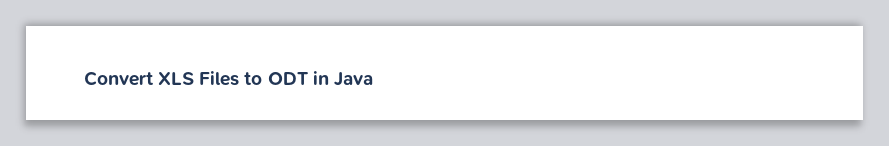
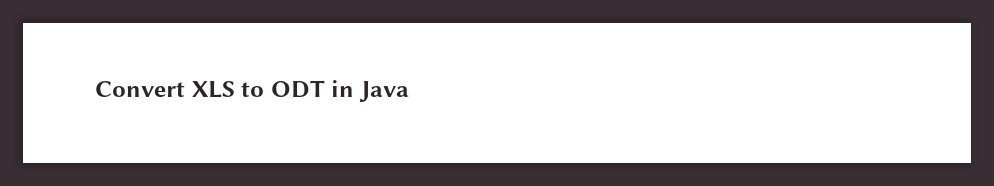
- Convert XLS Files to ODT in Java
+ Convert XLS to ODT in Java

